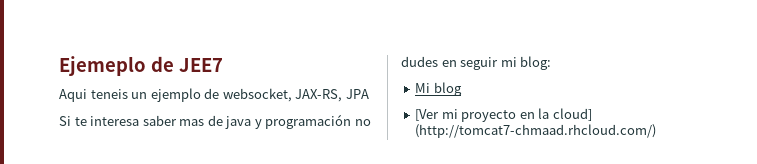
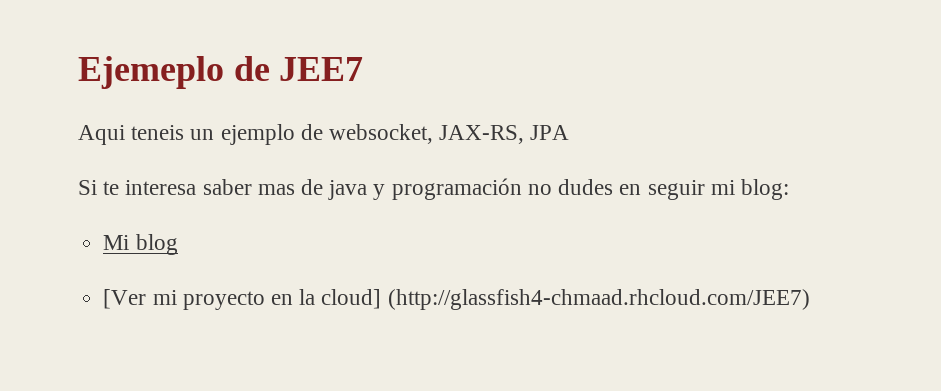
- [Ver mi proyecto en la cloud] (http://tomcat7-chmaad.rhcloud.com/)
+ [Ver mi proyecto en la cloud] (http://glassfish4-chmaad.rhcloud.com/JEE7)

